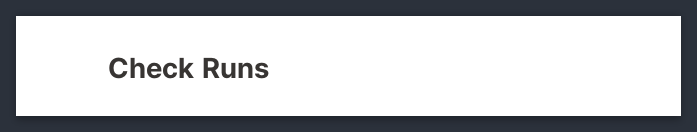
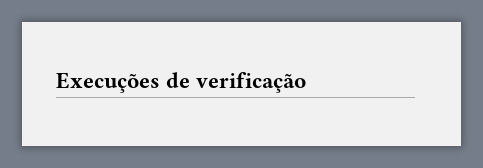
- Check Runs
+ Execuções de verificação

